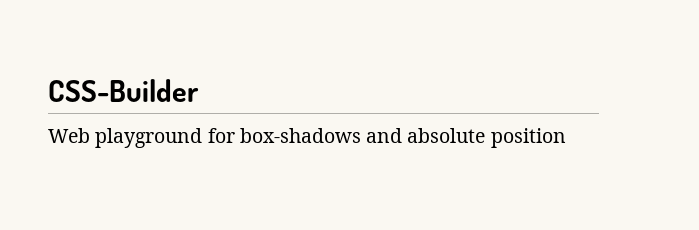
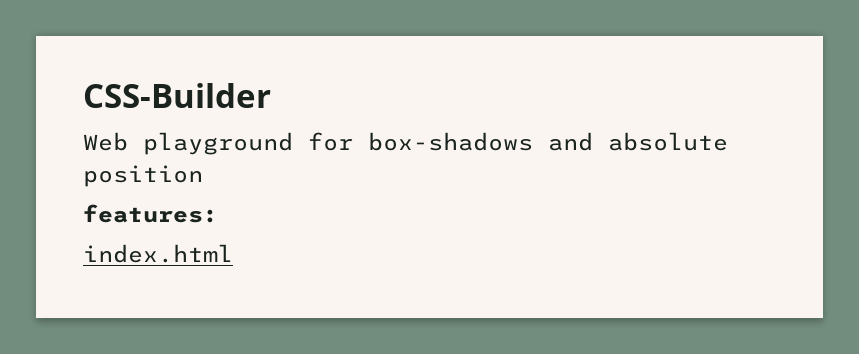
+ features:
+ index.html

